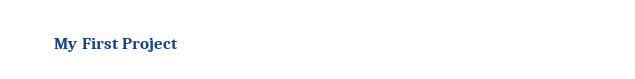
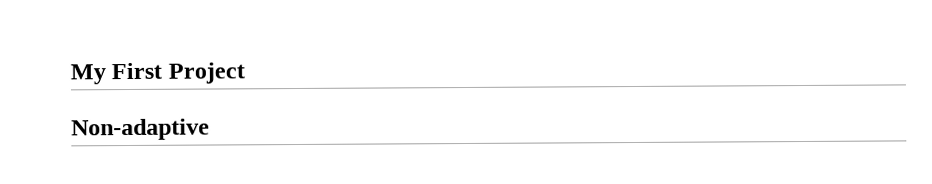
+ Non-adaptive

